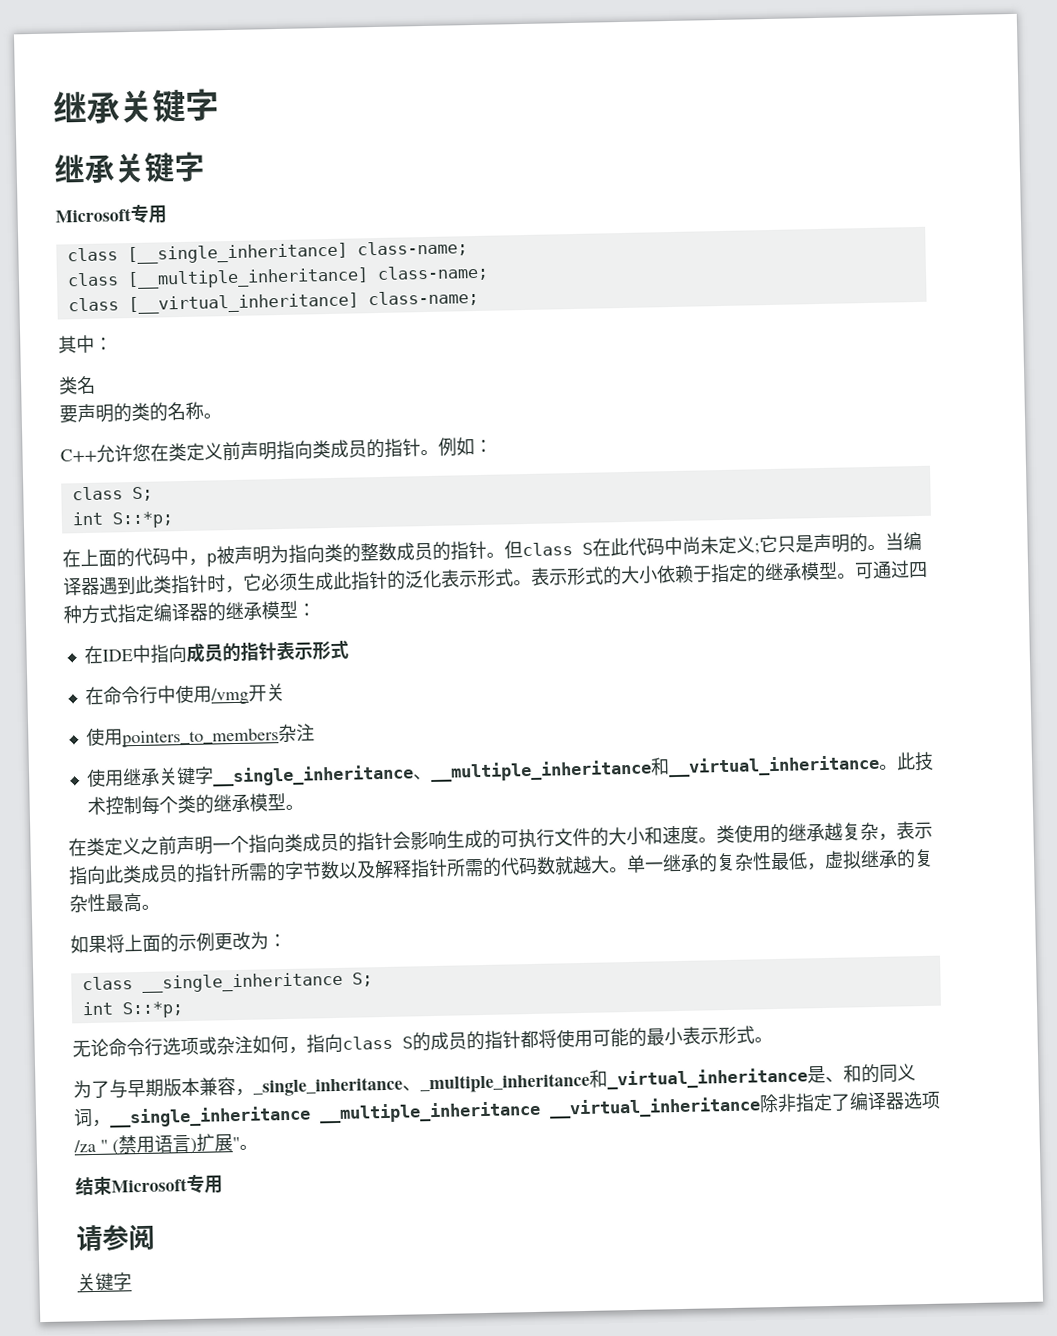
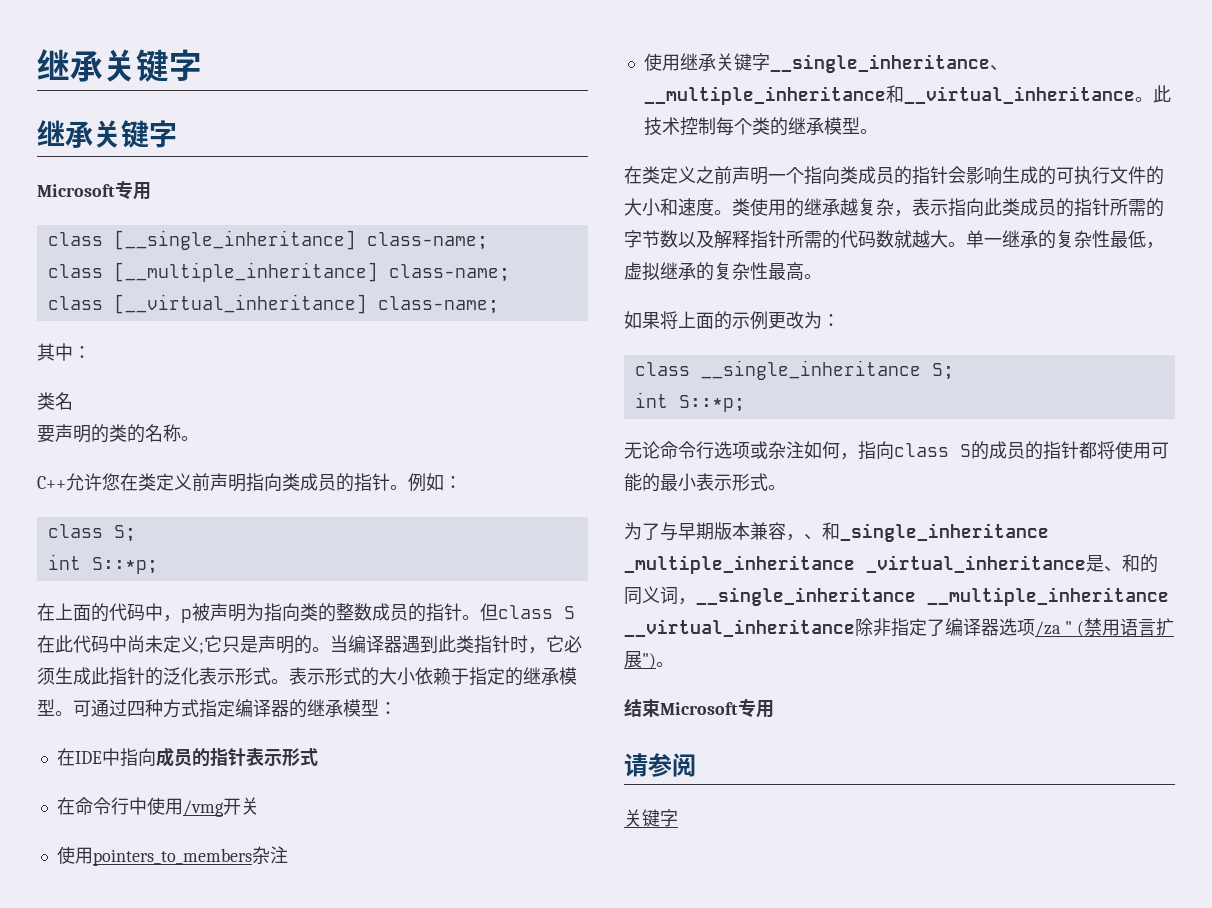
- 为了与早期版本兼容，_single_inheritance、_multiple_inheritance和_virtual_inheritance是、和的同义词，__single_inheritance __multiple_inheritance __virtual_inheritance除非指定了编译器选项/za " (禁用语言)扩展"。
+ 为了与早期版本兼容，、和_single_inheritance _multiple_inheritance _virtual_inheritance是、和的同义词，__single_inheritance __multiple_inheritance __virtual_inheritance除非指定了编译器选项/za " (禁用语言扩展")。

